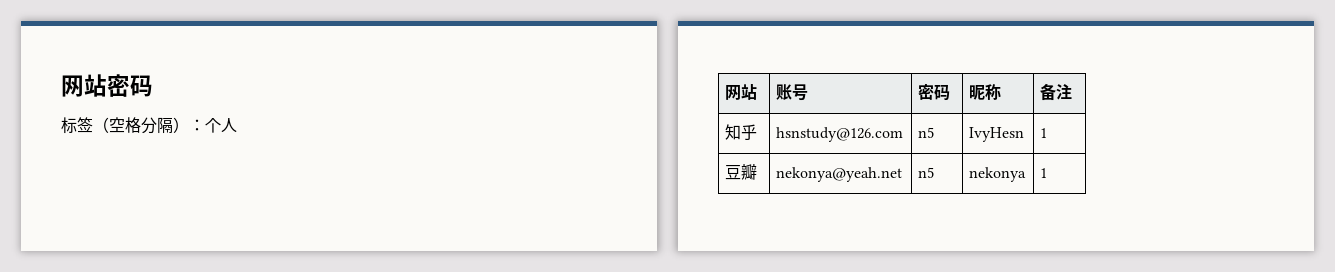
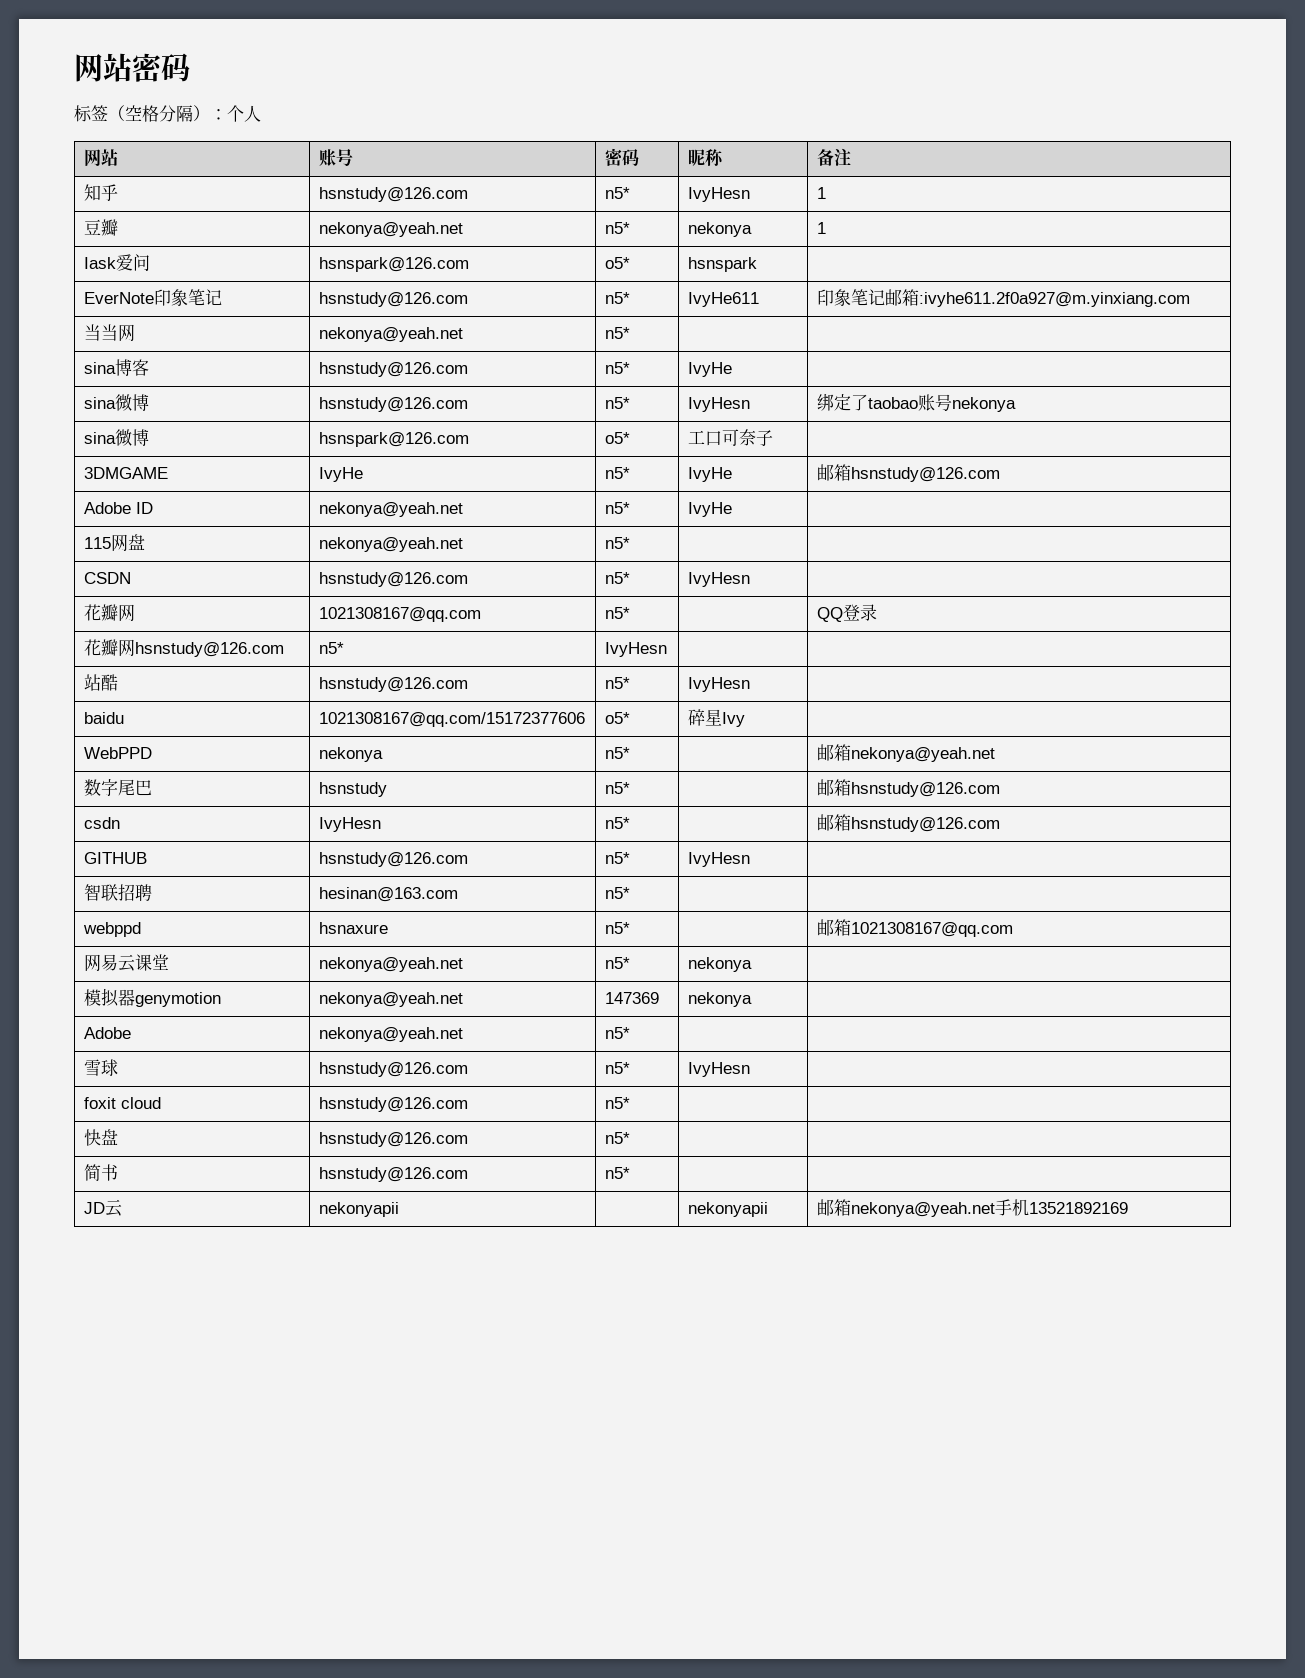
- 知乎 | hsnstudy@126.com | n5 | IvyHesn | 1
+ 知乎 | hsnstudy@126.com | n5* | IvyHesn | 1
- 豆瓣 | nekonya@yeah.net | n5 | nekonya | 1
+ 豆瓣 | nekonya@yeah.net | n5* | nekonya | 1
+ Iask爱问 | hsnspark@126.com | o5* | hsnspark |
+ EverNote印象笔记 | hsnstudy@126.com | n5* | IvyHe611 | 印象笔记邮箱:ivyhe611.2f0a927@m.yinxiang.com
+ 当当网 | nekonya@yeah.net | n5* | |
+ sina博客 | hsnstudy@126.com | n5* | IvyHe |
+ sina微博 | hsnstudy@126.com | n5* | IvyHesn | 绑定了taobao账号nekonya
+ sina微博 | hsnspark@126.com | o5* | 工口可奈子 |
+ 3DMGAME | IvyHe | n5* | IvyHe | 邮箱hsnstudy@126.com
+ Adobe ID | nekonya@yeah.net | n5* | IvyHe |
+ 115网盘 | nekonya@yeah.net | n5* | |
+ CSDN | hsnstudy@126.com | n5* | IvyHesn |
+ 花瓣网 | 1021308167@qq.com | n5* | | QQ登录
+ 花瓣网hsnstudy@126.com | n5* | IvyHesn | |
+ 站酷 | hsnstudy@126.com | n5* | IvyHesn |
+ baidu | 1021308167@qq.com/15172377606 | o5* | 碎星Ivy |
+ WebPPD | nekonya | n5* | | 邮箱nekonya@yeah.net
+ 数字尾巴 | hsnstudy | n5* | | 邮箱hsnstudy@126.com
+ csdn | IvyHesn | n5* | | 邮箱hsnstudy@126.com
+ GITHUB | hsnstudy@126.com | n5* | IvyHesn |
+ 智联招聘 | hesinan@163.com | n5* | |
+ webppd | hsnaxure | n5* | | 邮箱1021308167@qq.com
+ 网易云课堂 | nekonya@yeah.net | n5* | nekonya |
+ 模拟器genymotion | nekonya@yeah.net | 147369 | nekonya |
+ Adobe | nekonya@yeah.net | n5* | |
+ 雪球 | hsnstudy@126.com | n5* | IvyHesn |
+ foxit cloud | hsnstudy@126.com | n5* | |
+ 快盘 | hsnstudy@126.com | n5* | |
+ 简书 | hsnstudy@126.com | n5* | |
+ JD云 | nekonyapii | | nekonyapii | 邮箱nekonya@yeah.net手机13521892169

